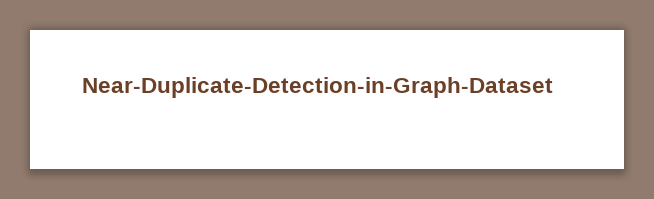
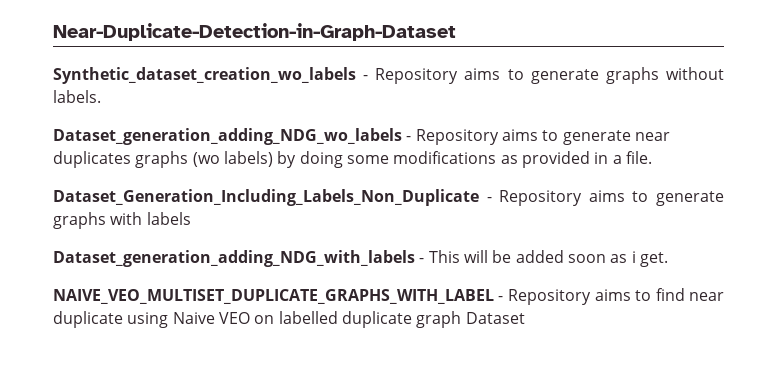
+ Synthetic_dataset_creation_wo_labels - Repository aims to generate graphs without labels.
+ Dataset_generation_adding_NDG_wo_labels - Repository aims to generate near duplicates graphs (wo labels) by doing some modifications as provided in a file.
+ Dataset_Generation_Including_Labels_Non_Duplicate - Repository aims to generate graphs with labels
+ Dataset_generation_adding_NDG_with_labels - This will be added soon as i get.
+ NAIVE_VEO_MULTISET_DUPLICATE_GRAPHS_WITH_LABEL - Repository aims to find near duplicate using Naive VEO on labelled duplicate graph Dataset

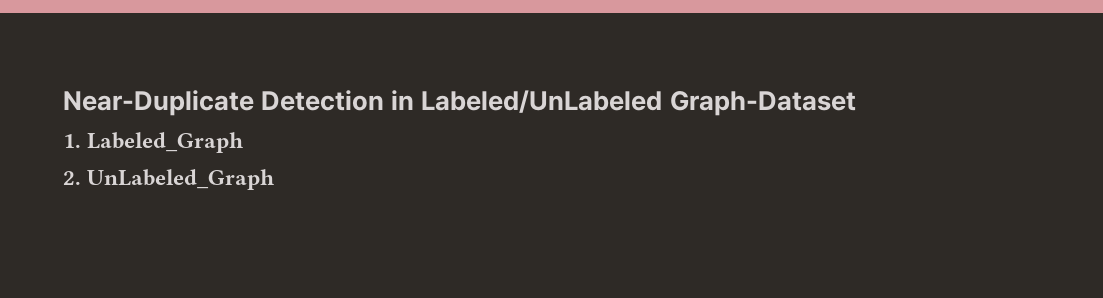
- Near-Duplicate-Detection-in-Graph-Dataset
- Synthetic_dataset_creation_wo_labels - Repository aims to generate graphs without labels.
- Dataset_generation_adding_NDG_wo_labels - Repository aims to generate near duplicates graphs (wo labels) by doing some modifications as provided in a file.
- Dataset_Generation_Including_Labels_Non_Duplicate - Repository aims to generate graphs with labels
- Dataset_generation_adding_NDG_with_labels - This will be added soon as i get.
- NAIVE_VEO_MULTISET_DUPLICATE_GRAPHS_WITH_LABEL - Repository aims to find near duplicate using Naive VEO on labelled duplicate graph Dataset
+ Near-Duplicate Detection in Labeled/UnLabeled Graph-Dataset
+ 1. Labeled_Graph
+ 2. UnLabeled_Graph

